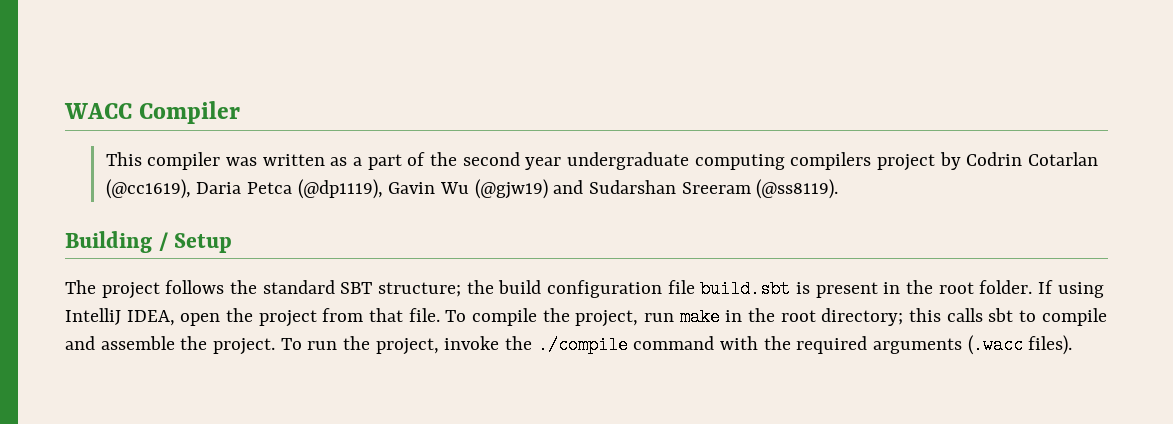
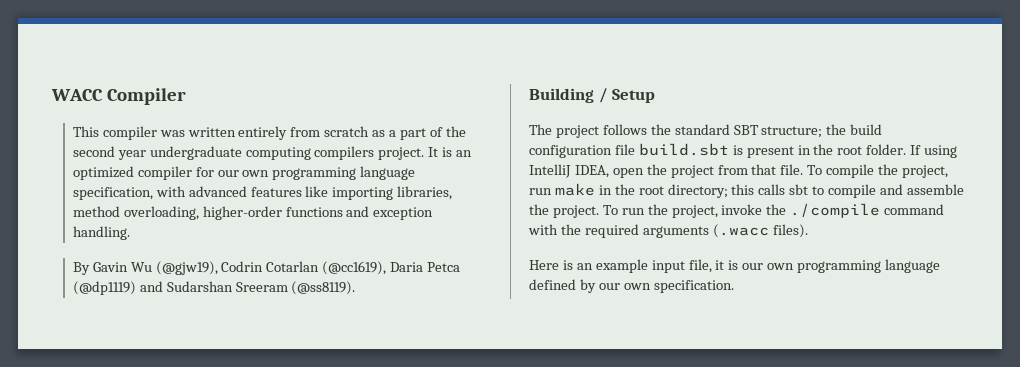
- This compiler was written as a part of the second year undergraduate computing compilers project by Codrin Cotarlan (@cc1619), Daria Petca (@dp1119), Gavin Wu (@gjw19) and Sudarshan Sreeram (@ss8119).
+ This compiler was written entirely from scratch as a part of the second year undergraduate computing compilers project. It is an optimized compiler for our own programming language specification, with advanced features like importing libraries, method overloading, higher-order functions and exception handling.
+ By Gavin Wu (@gjw19), Codrin Cotarlan (@cc1619), Daria Petca (@dp1119) and Sudarshan Sreeram (@ss8119).
+ Here is an example input file, it is our own programming language defined by our own specification.

